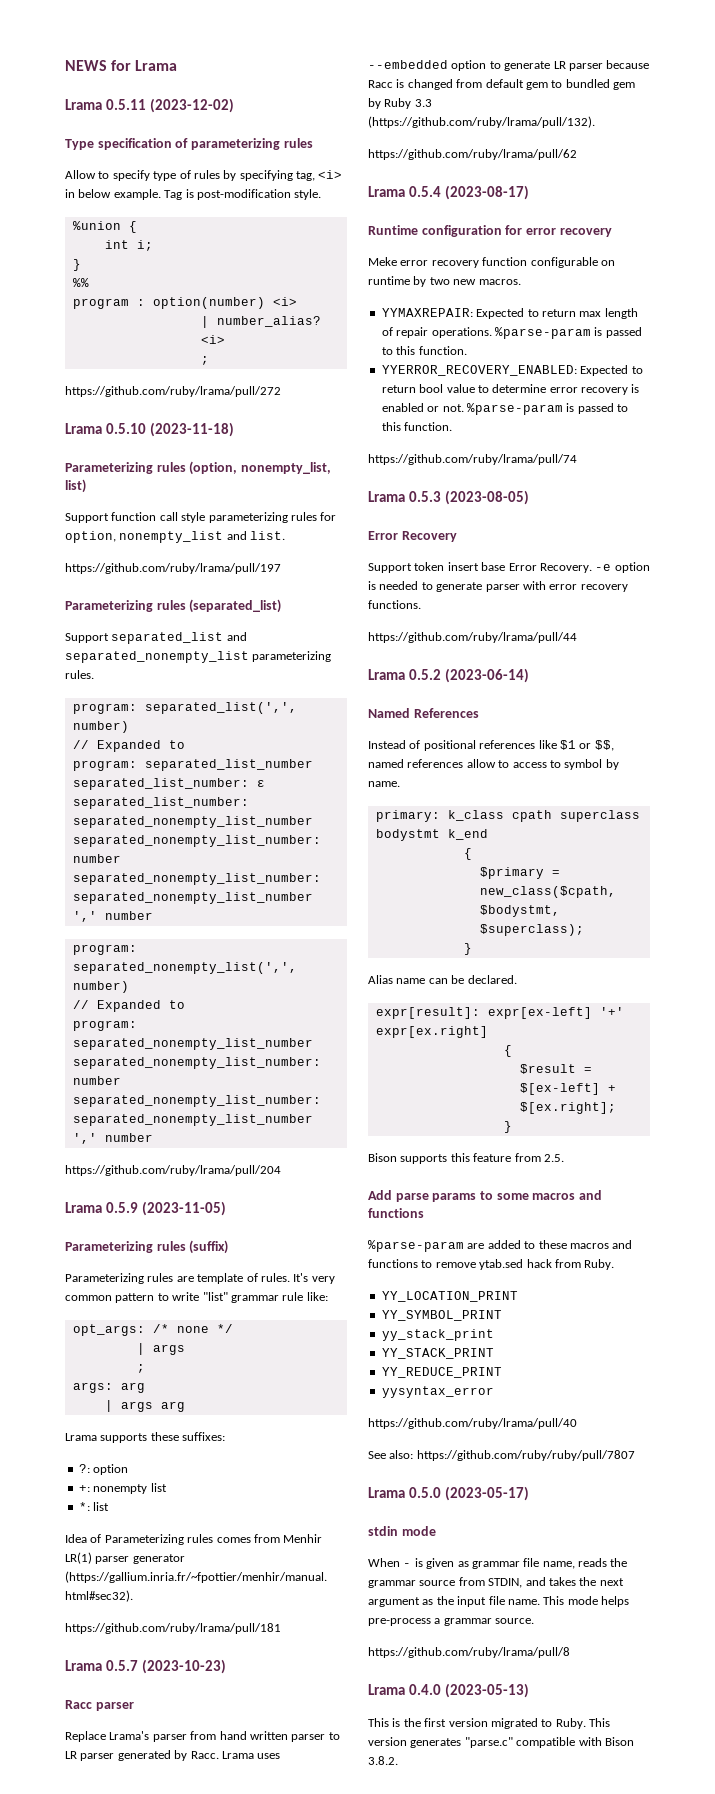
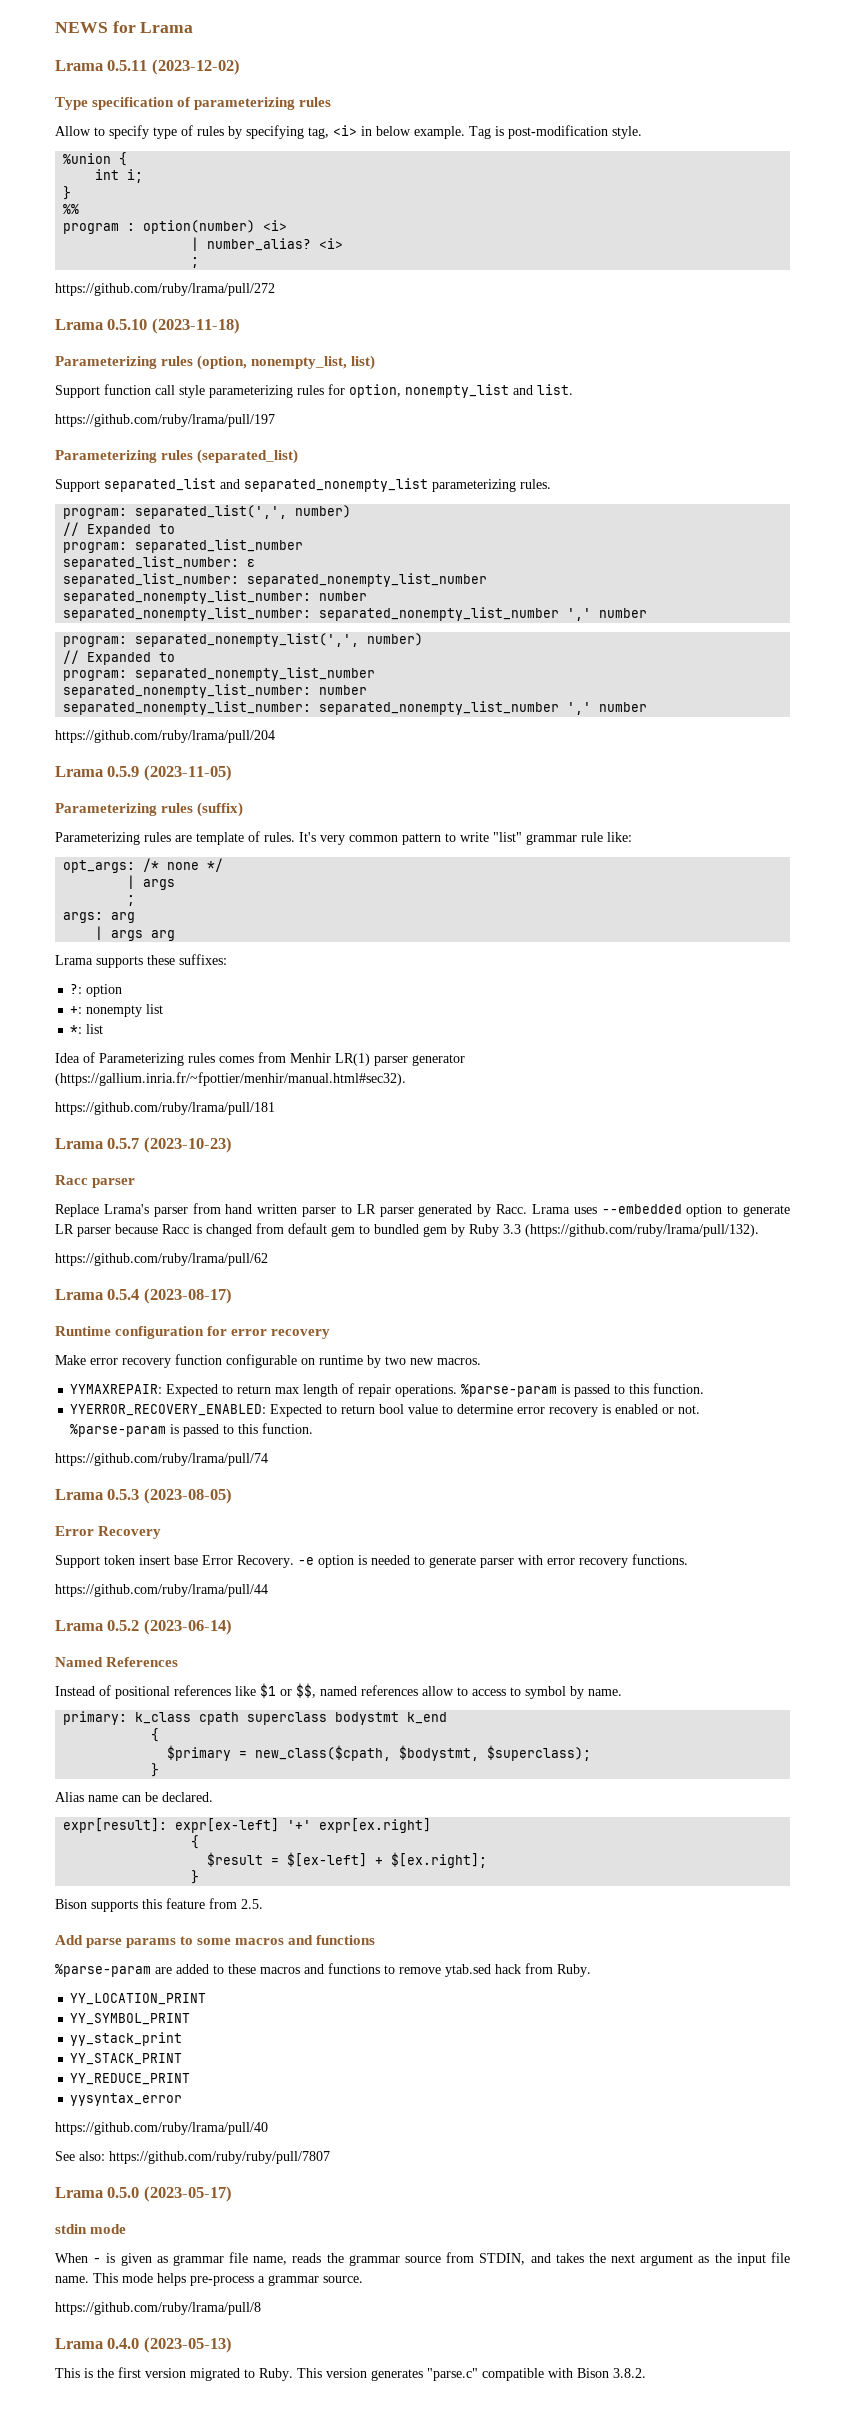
- Meke error recovery function configurable on runtime by two new macros.
+ Make error recovery function configurable on runtime by two new macros.

